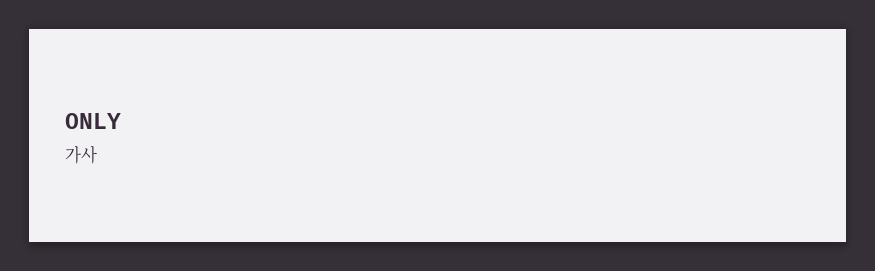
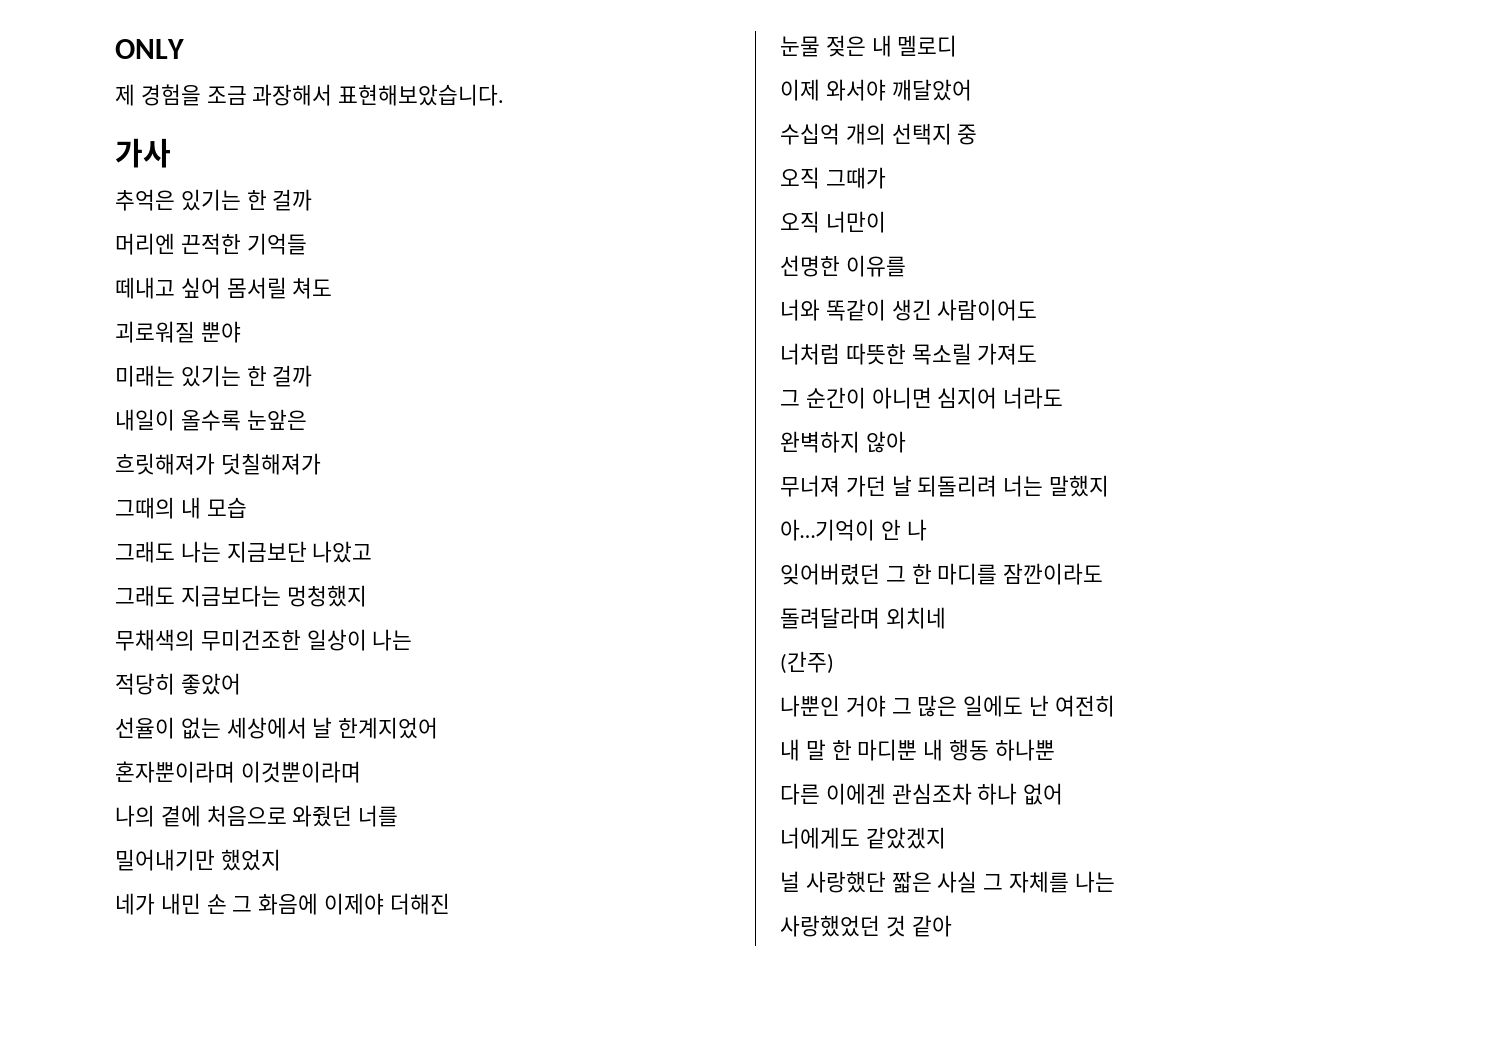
+ 제 경험을 조금 과장해서 표현해보았습니다.
  가사
+ 추억은 있기는 한 걸까
+ 머리엔 끈적한 기억들
+ 떼내고 싶어 몸서릴 쳐도
+ 괴로워질 뿐야
+ 미래는 있기는 한 걸까
+ 내일이 올수록 눈앞은
+ 흐릿해져가 덧칠해져가
+ 그때의 내 모습
+ 그래도 나는 지금보단 나았고
+ 그래도 지금보다는 멍청했지
+ 무채색의 무미건조한 일상이 나는
+ 적당히 좋았어
+ 선율이 없는 세상에서 날 한계지었어
+ 혼자뿐이라며 이것뿐이라며
+ 나의 곁에 처음으로 와줬던 너를
+ 밀어내기만 했었지
+ 네가 내민 손 그 화음에 이제야 더해진
+ 눈물 젖은 내 멜로디
+ 이제 와서야 깨달았어
+ 수십억 개의 선택지 중
+ 오직 그때가
+ 오직 너만이
+ 선명한 이유를
+ 너와 똑같이 생긴 사람이어도
+ 너처럼 따뜻한 목소릴 가져도
+ 그 순간이 아니면 심지어 너라도
+ 완벽하지 않아
+ 무너져 가던 날 되돌리려 너는 말했지
+ 아…기억이 안 나
+ 잊어버렸던 그 한 마디를 잠깐이라도
+ 돌려달라며 외치네
+ (간주)
+ 나뿐인 거야 그 많은 일에도 난 여전히
+ 내 말 한 마디뿐 내 행동 하나뿐
+ 다른 이에겐 관심조차 하나 없어
+ 너에게도 같았겠지
+ 널 사랑했단 짧은 사실 그 자체를 나는
+ 사랑했었던 것 같아

